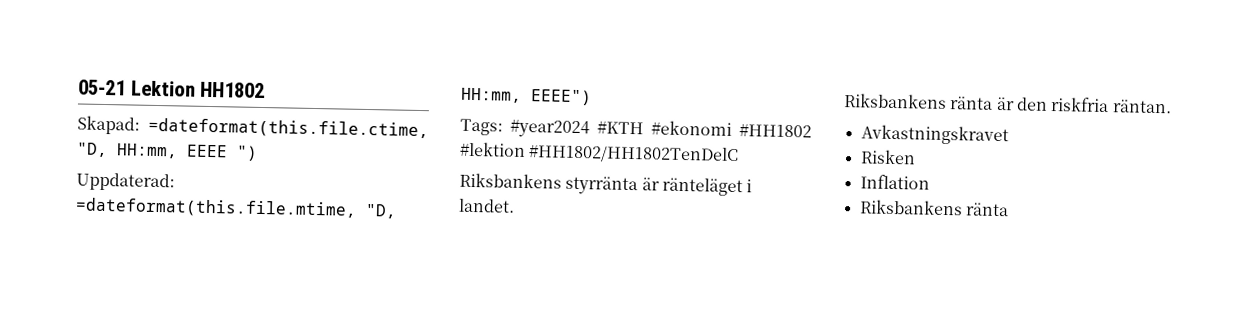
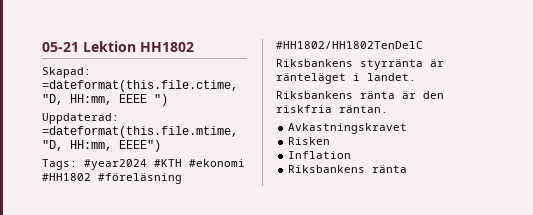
- Tags: #year2024 #KTH #ekonomi #HH1802 #lektion #HH1802/HH1802TenDelC
+ Tags: #year2024 #KTH #ekonomi #HH1802 #föreläsning #HH1802/HH1802TenDelC

